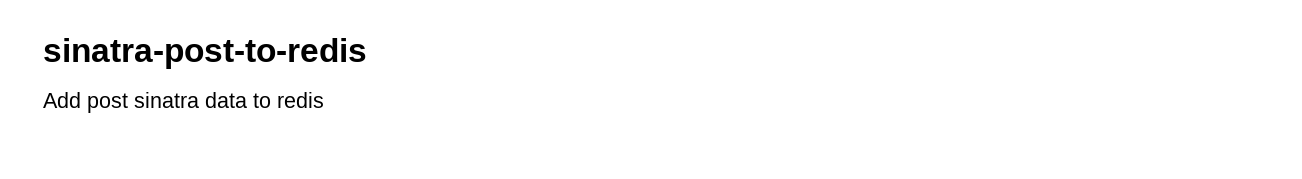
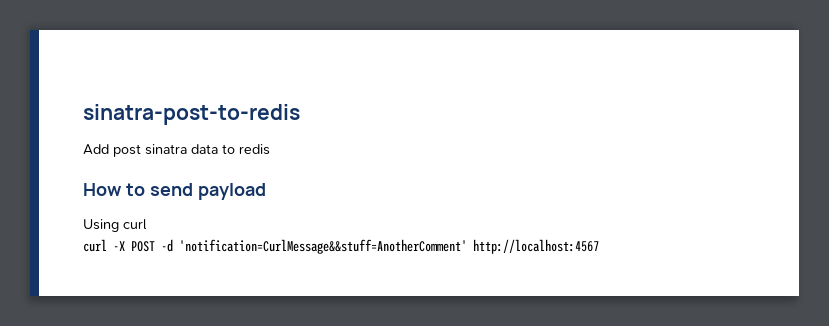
+ How to send payload
+ Using curl
+ curl -X POST -d 'notification=CurlMessage&&stuff=AnotherComment' http://localhost:4567

